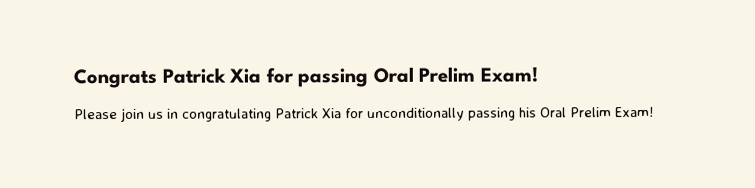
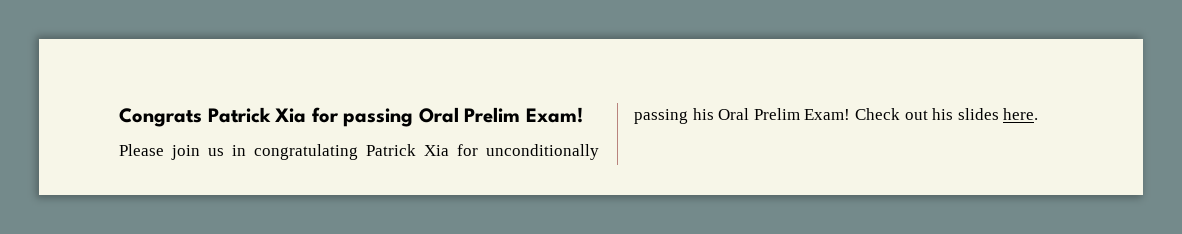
+ Check out his slides here.

